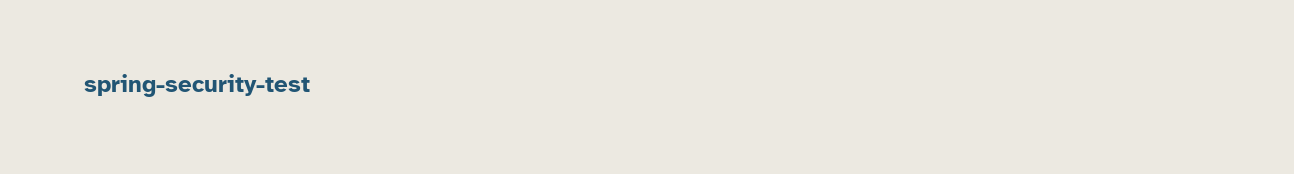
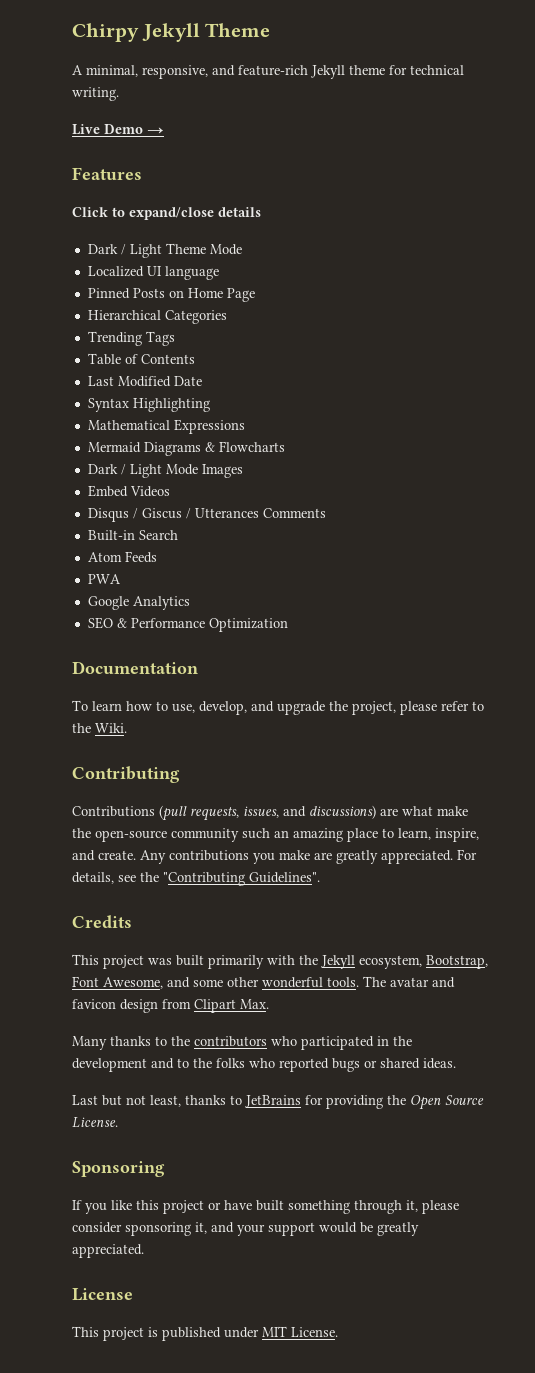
- spring-security-test
+ Chirpy Jekyll Theme
+ A minimal, responsive, and feature-rich Jekyll theme for technical writing.
+ Live Demo →
+ Features
+ Click to expand/close details
+ Dark / Light Theme Mode
+ Localized UI language
+ Pinned Posts on Home Page
+ Hierarchical Categories
+ Trending Tags
+ Table of Contents
+ Last Modified Date
+ Syntax Highlighting
+ Mathematical Expressions
+ Mermaid Diagrams & Flowcharts
+ Dark / Light Mode Images
+ Embed Videos
+ Disqus / Giscus / Utterances Comments
+ Built-in Search
+ Atom Feeds
+ PWA
+ Google Analytics
+ SEO & Performance Optimization
+ Documentation
+ To learn how to use, develop, and upgrade the project, please refer to the Wiki.
+ Contributing
+ Contributions (pull requests, issues, and discussions) are what make the open-source community such an amazing place to learn, inspire, and create. Any contributions you make are greatly appreciated. For details, see the "Contributing Guidelines".
+ Credits
+ This project was built primarily with the Jekyll ecosystem, Bootstrap, Font Awesome, and some other wonderful tools. The avatar and favicon design from Clipart Max.
+ Many thanks to the contributors who participated in the development and to the folks who reported bugs or shared ideas.
+ Last but not least, thanks to JetBrains for providing the Open Source License.
+ Sponsoring
+ If you like this project or have built something through it, please consider sponsoring it, and your support would be greatly appreciated.
+ License
+ This project is published under MIT License.

